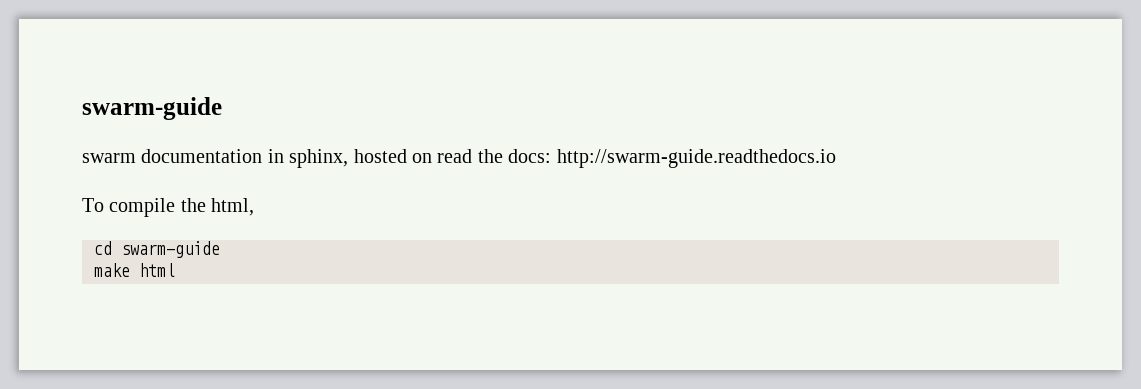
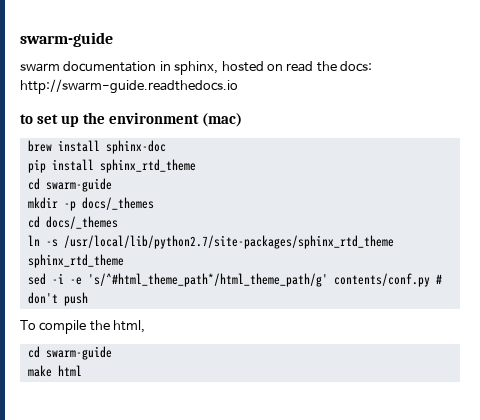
+ to set up the environment (mac)
+ brew install sphinx-doc
+ pip install sphinx_rtd_theme
+ cd swarm-guide
+ mkdir -p docs/_themes
+ cd docs/_themes
+ ln -s /usr/local/lib/python2.7/site-packages/sphinx_rtd_theme sphinx_rtd_theme
+ sed -i -e 's/^#html_theme_path*/html_theme_path/g' contents/conf.py # don't push

